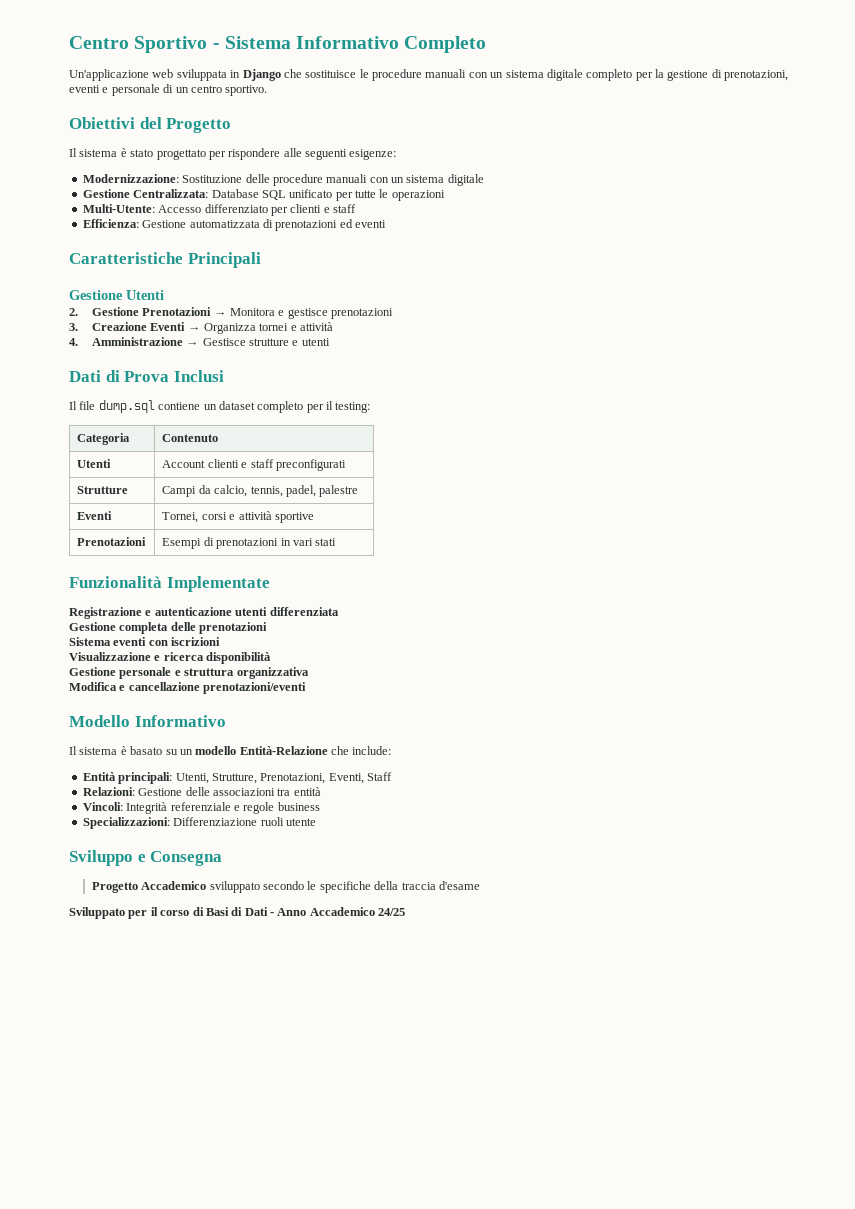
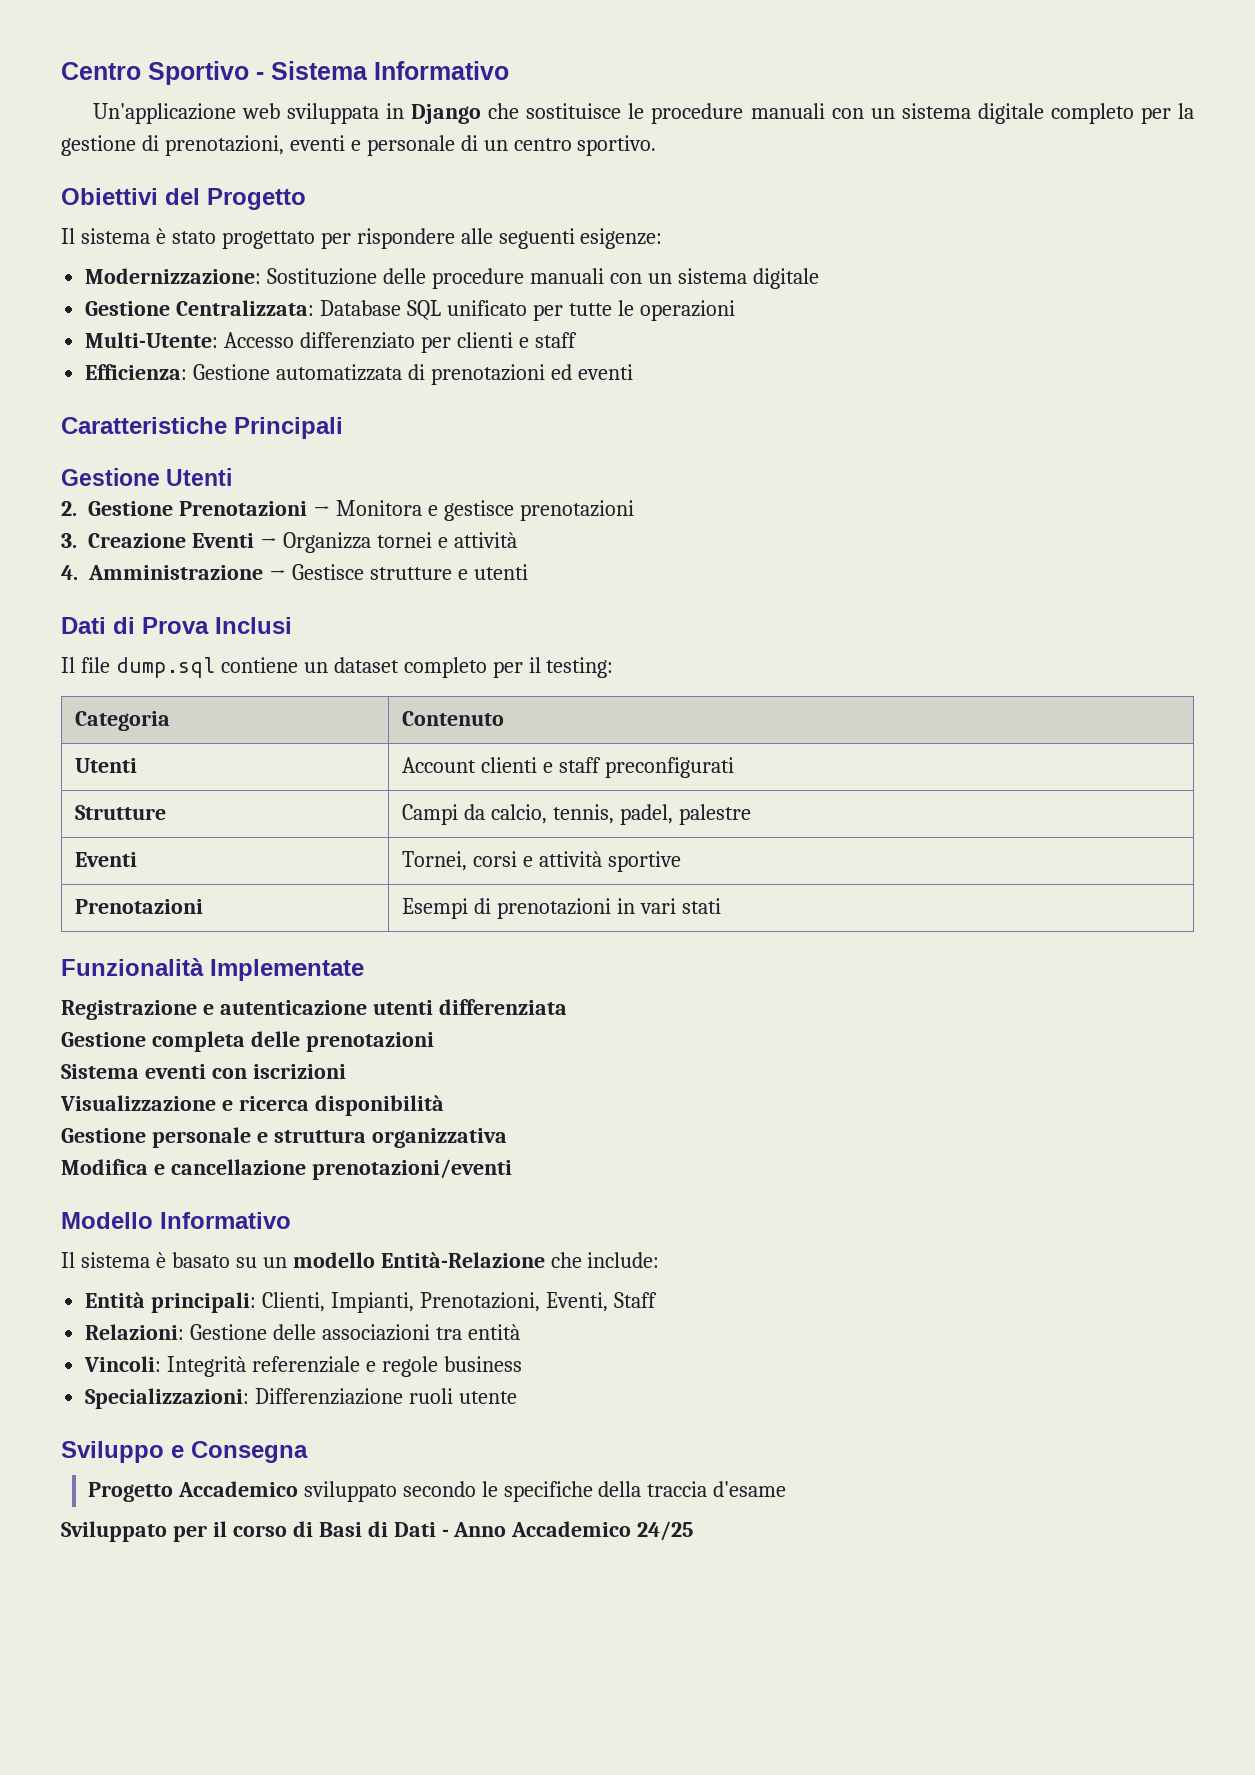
- Centro Sportivo - Sistema Informativo Completo
+ Centro Sportivo - Sistema Informativo
- Entità principali: Utenti, Strutture, Prenotazioni, Eventi, Staff
+ Entità principali: Clienti, Impianti, Prenotazioni, Eventi, Staff

